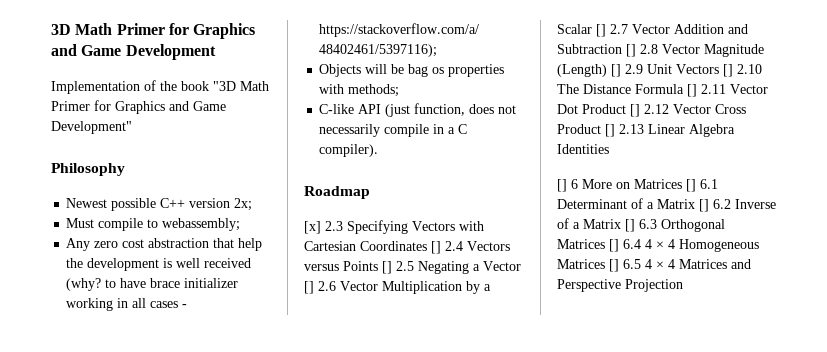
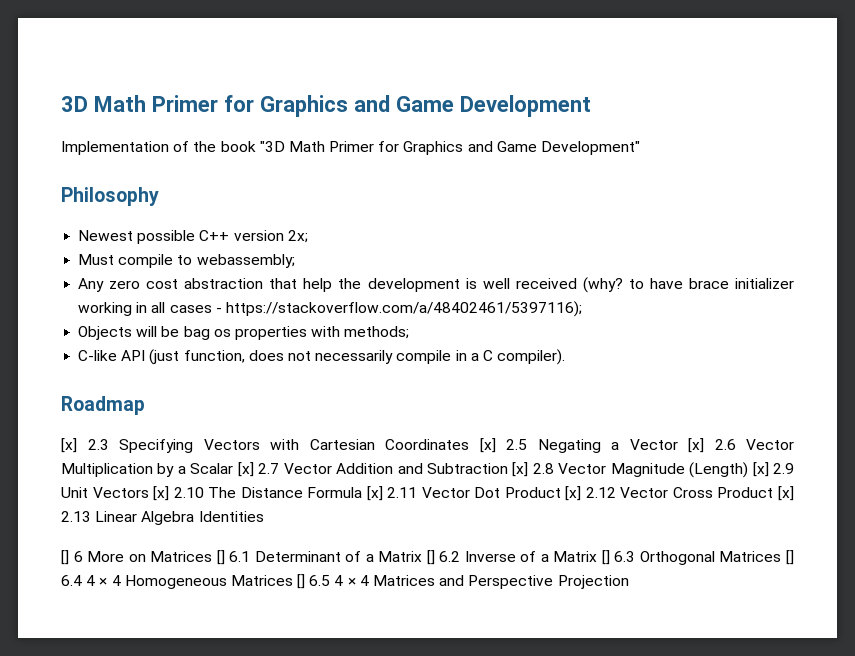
- [x] 2.3 Specifying Vectors with Cartesian Coordinates [] 2.4 Vectors versus Points [] 2.5 Negating a Vector [] 2.6 Vector Multiplication by a Scalar [] 2.7 Vector Addition and Subtraction [] 2.8 Vector Magnitude (Length) [] 2.9 Unit Vectors [] 2.10 The Distance Formula [] 2.11 Vector Dot Product [] 2.12 Vector Cross Product [] 2.13 Linear Algebra Identities
+ [x] 2.3 Specifying Vectors with Cartesian Coordinates [x] 2.5 Negating a Vector [x] 2.6 Vector Multiplication by a Scalar [x] 2.7 Vector Addition and Subtraction [x] 2.8 Vector Magnitude (Length) [x] 2.9 Unit Vectors [x] 2.10 The Distance Formula [x] 2.11 Vector Dot Product [x] 2.12 Vector Cross Product [x] 2.13 Linear Algebra Identities

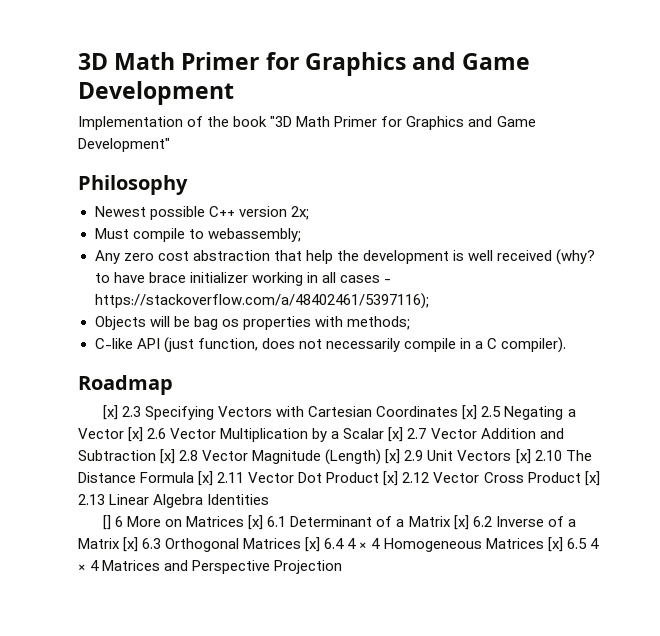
- [] 6 More on Matrices [] 6.1 Determinant of a Matrix [] 6.2 Inverse of a Matrix [] 6.3 Orthogonal Matrices [] 6.4 4 × 4 Homogeneous Matrices [] 6.5 4 × 4 Matrices and Perspective Projection
+ [] 6 More on Matrices [x] 6.1 Determinant of a Matrix [x] 6.2 Inverse of a Matrix [x] 6.3 Orthogonal Matrices [x] 6.4 4 × 4 Homogeneous Matrices [x] 6.5 4 × 4 Matrices and Perspective Projection

